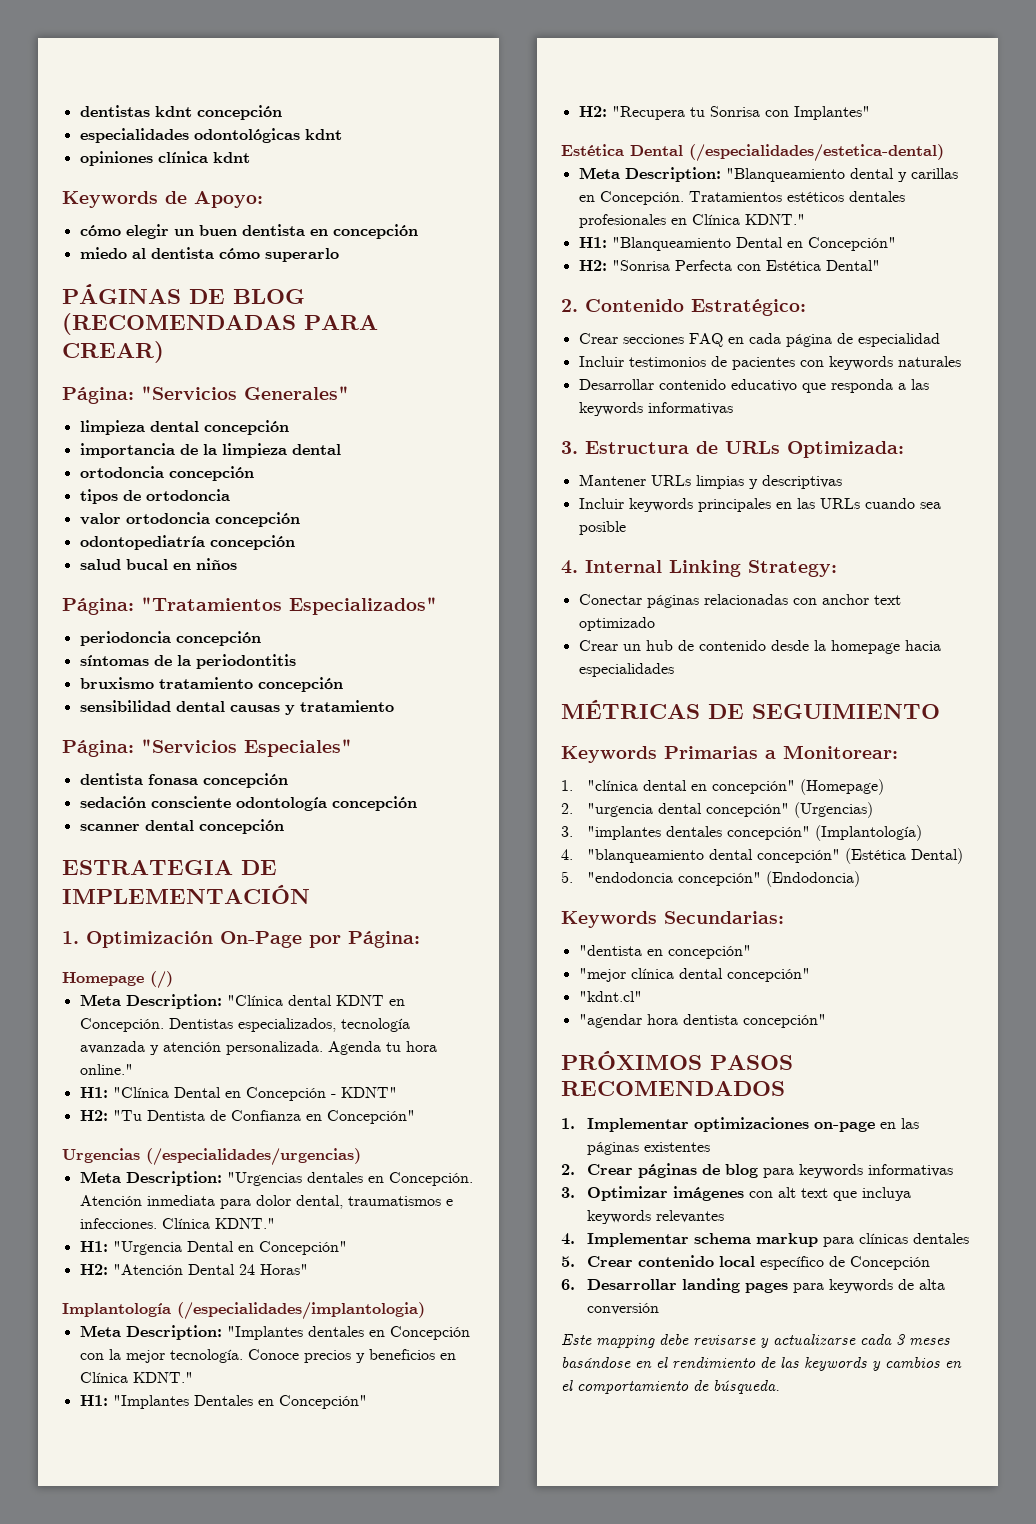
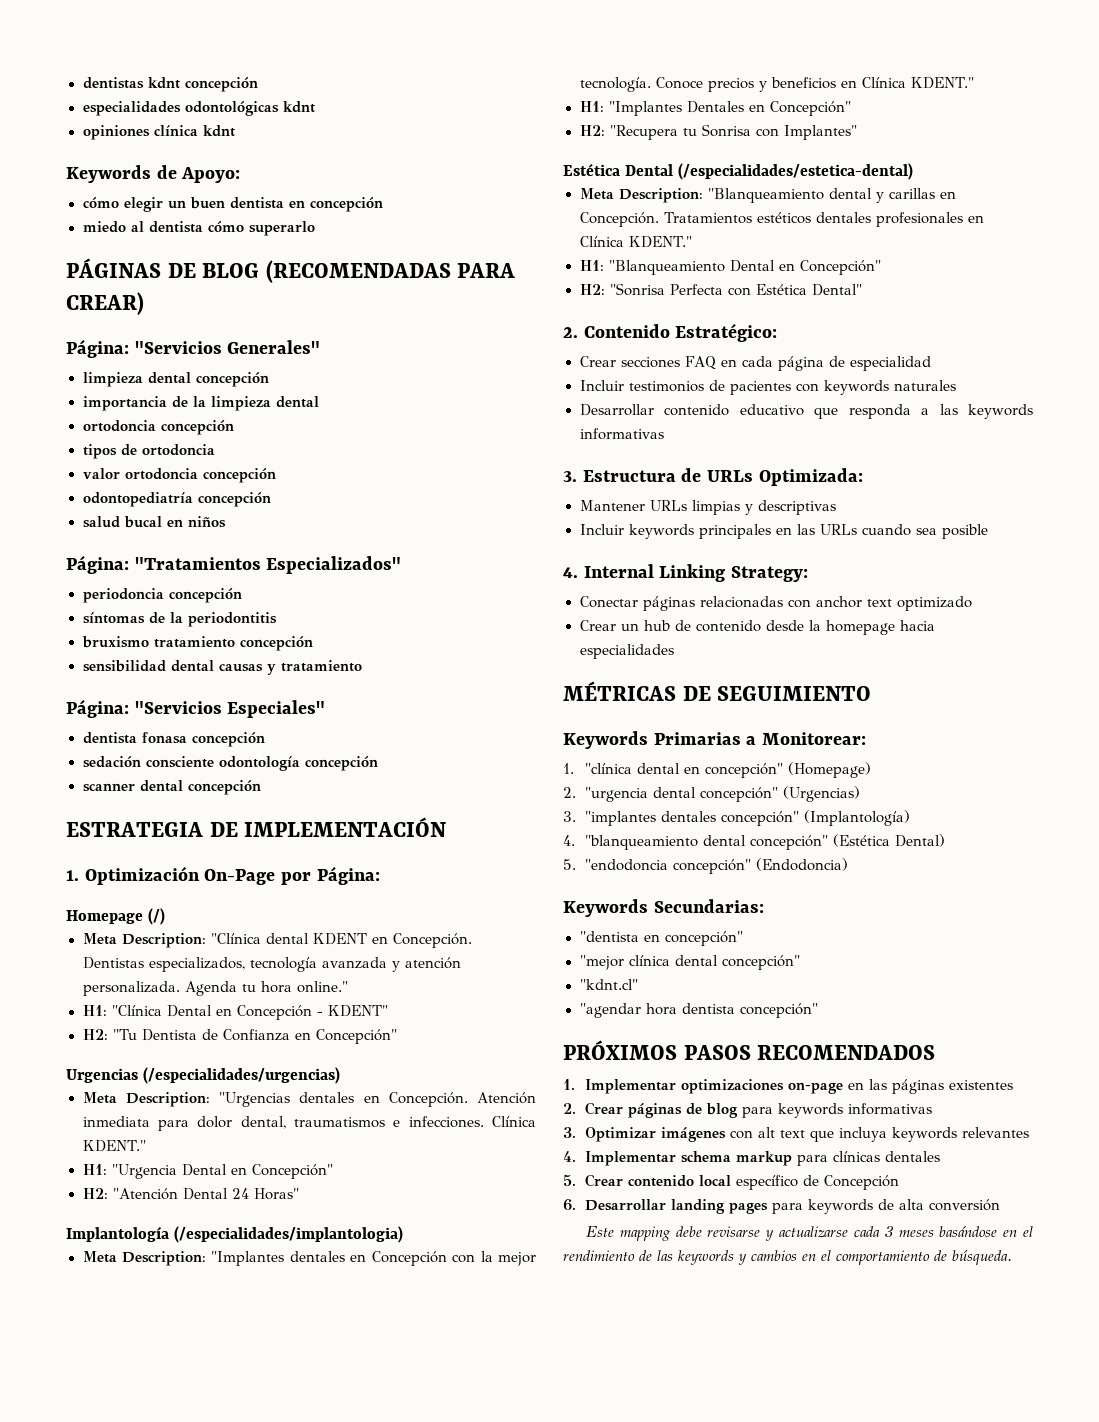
- Meta Description: "Clínica dental KDNT en Concepción.
+ Meta Description: "Clínica dental KDENT en Concepción.
- H1: "Clínica Dental en Concepción - KDNT"
+ H1: "Clínica Dental en Concepción - KDENT"
- Atención inmediata para dolor dental, traumatismos e infecciones. Clínica KDNT."
+ Atención inmediata para dolor dental, traumatismos e infecciones. Clínica KDENT."
- Conoce precios y beneficios en Clínica KDNT."
+ Conoce precios y beneficios en Clínica KDENT."
- Tratamientos estéticos dentales profesionales en Clínica KDNT."
+ Tratamientos estéticos dentales profesionales en Clínica KDENT."

